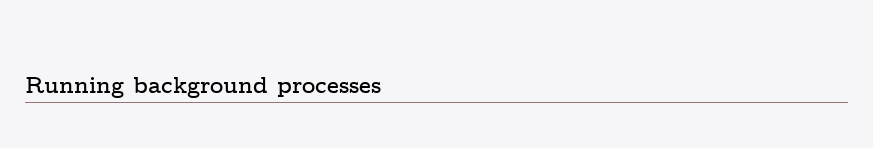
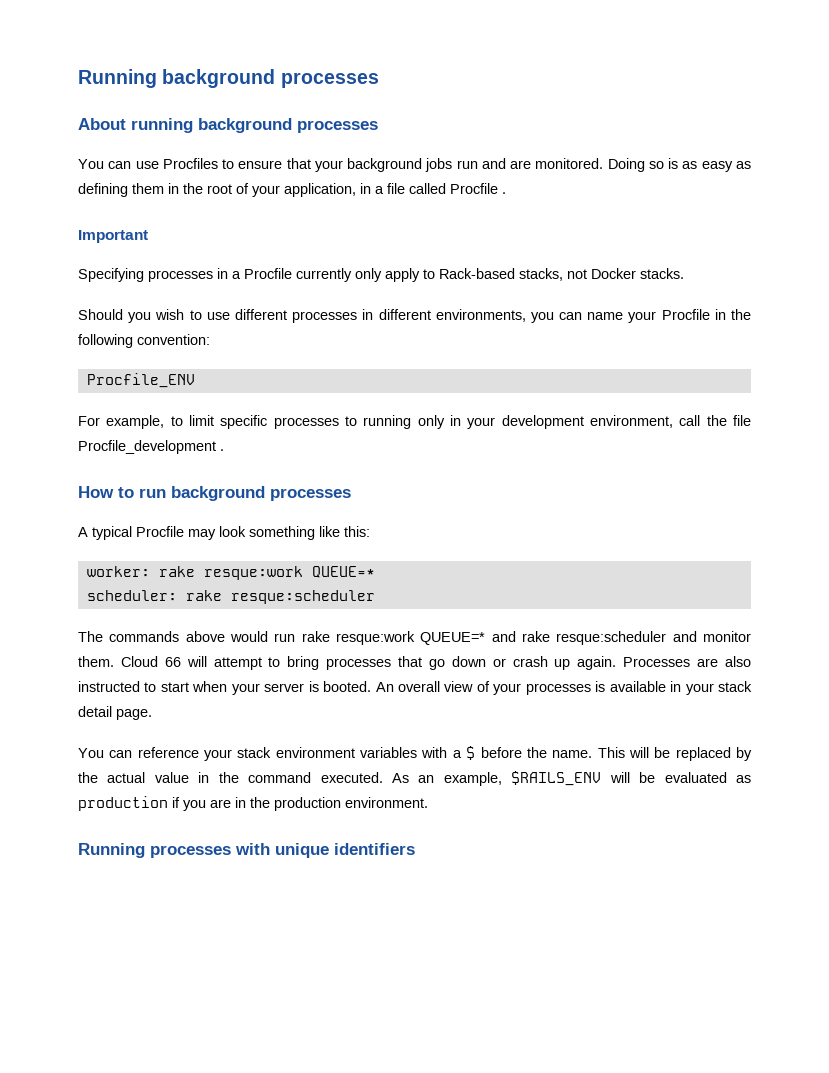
+ About running background processes
+ You can use Procfiles to ensure that your background jobs run and are monitored. Doing so is as easy as defining them in the root of your application, in a file called Procfile .
+ Important
+ Specifying processes in a Procfile currently only apply to Rack-based stacks, not Docker stacks.
+ Should you wish to use different processes in different environments, you can name your Procfile in the following convention:
+ Procfile_ENV
+ For example, to limit specific processes to running only in your development environment, call the file Procfile_development .
+ How to run background processes
+ A typical Procfile may look something like this:
+ worker: rake resque:work QUEUE=*
+ scheduler: rake resque:scheduler
+ The commands above would run rake resque:work QUEUE=* and rake resque:scheduler and monitor them. Cloud 66 will attempt to bring processes that go down or crash up again. Processes are also instructed to start when your server is booted. An overall view of your processes is available in your stack detail page.
+ You can reference your stack environment variables with a $ before the name. This will be replaced by the actual value in the command executed. As an example, $RAILS_ENV will be evaluated as production if you are in the production environment.
+ Running processes with unique identifiers

